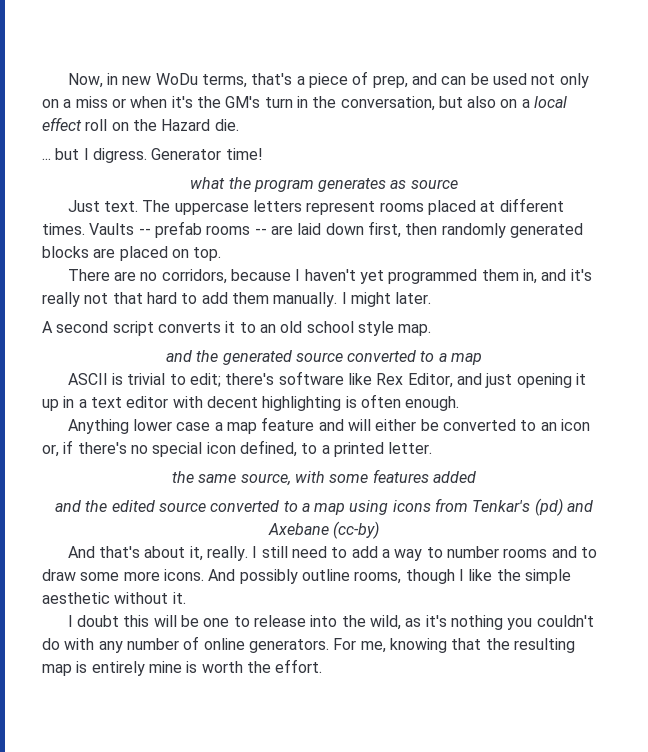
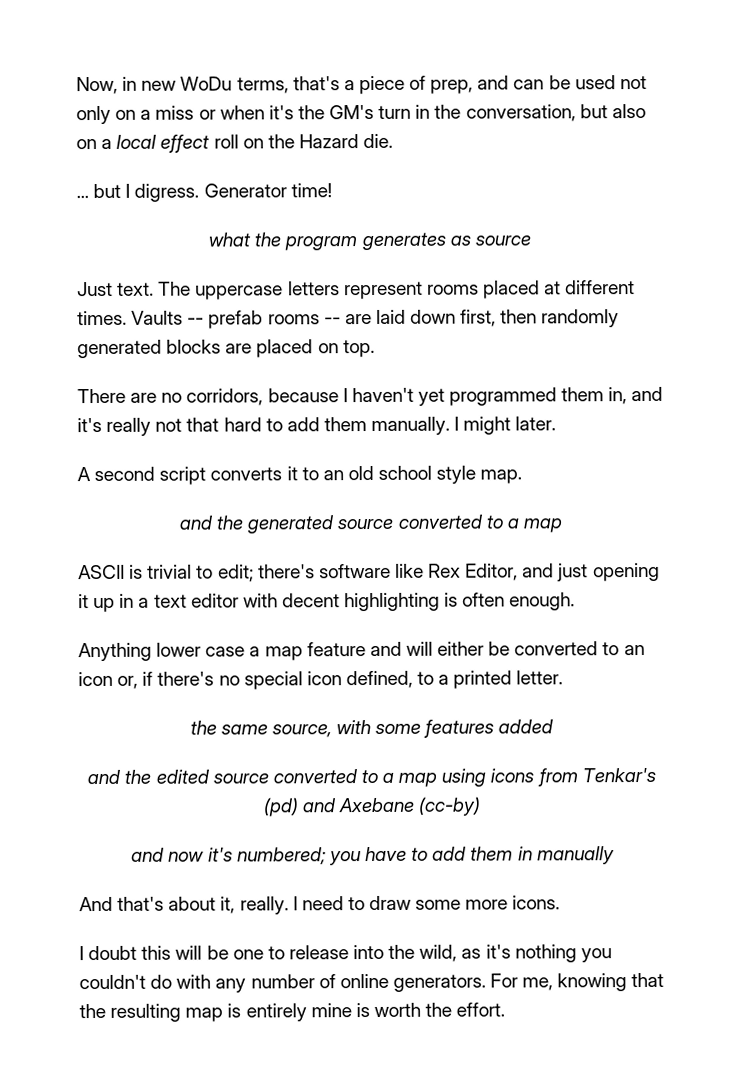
+ and now it's numbered; you have to add them in manually
- I still need to add a way to number rooms and to draw some more icons. And possibly outline rooms, though I like the simple aesthetic without it.
+ I need to draw some more icons.

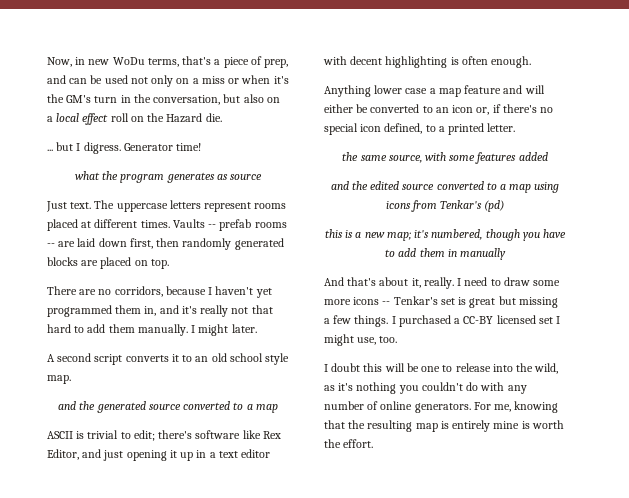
- and the edited source converted to a map using icons from Tenkar's (pd) and Axebane (cc-by)
- and now it's numbered; you have to add them in manually
+ and the edited source converted to a map using icons from Tenkar's (pd)
+ this is a new map; it's numbered, though you have to add them in manually
- I need to draw some more icons.
+ I need to draw some more icons -- Tenkar's set is great but missing a few things. I purchased a CC-BY licensed set I might use, too.

